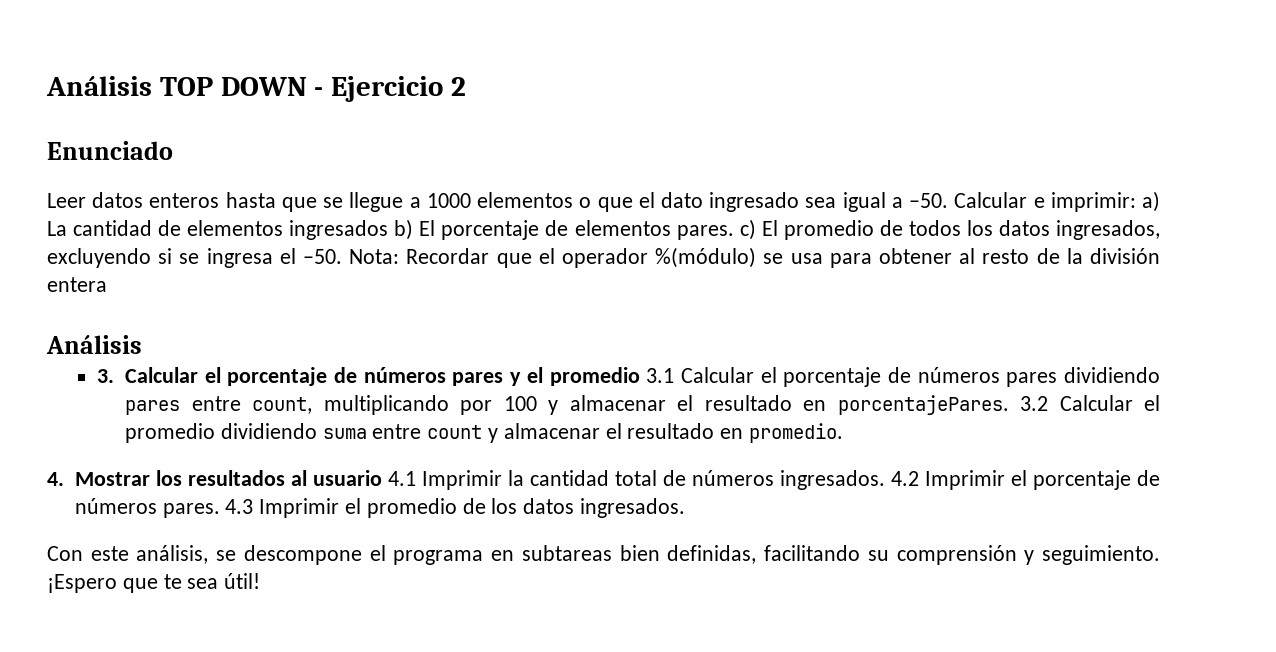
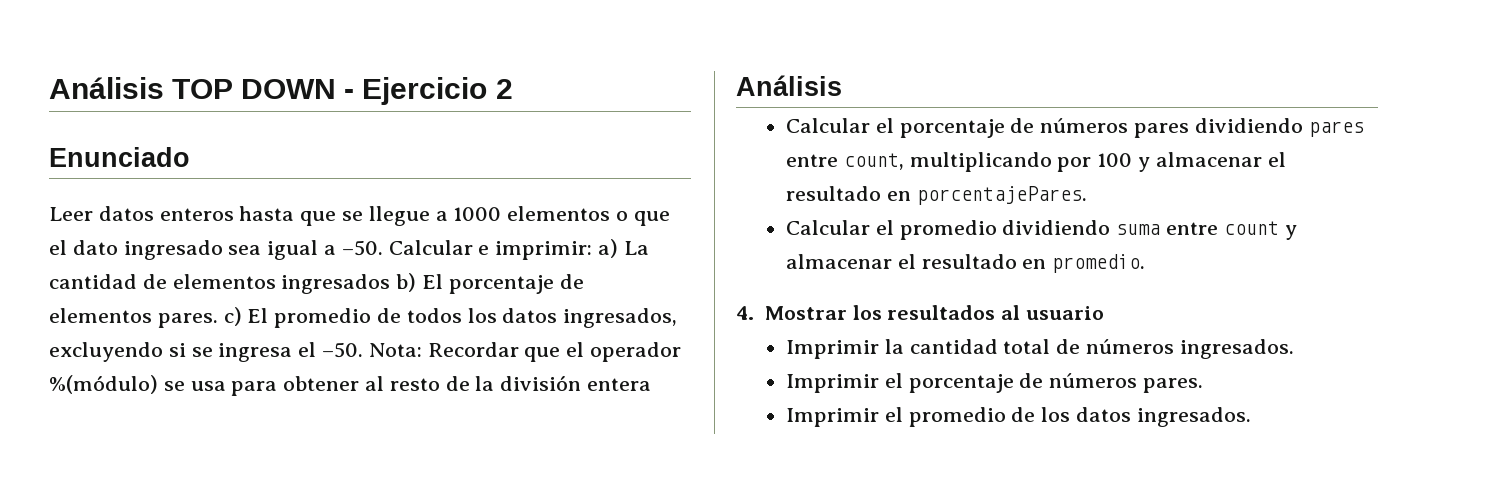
- 3. Calcular el porcentaje de números pares y el promedio 3.1 Calcular el porcentaje de números pares dividiendo pares entre count, multiplicando por 100 y almacenar el resultado en porcentajePares. 3.2 Calcular el promedio dividiendo suma entre count y almacenar el resultado en promedio.
+ Calcular el porcentaje de números pares dividiendo pares entre count, multiplicando por 100 y almacenar el resultado en porcentajePares.
+ Calcular el promedio dividiendo suma entre count y almacenar el resultado en promedio.
- 4. Mostrar los resultados al usuario 4.1 Imprimir la cantidad total de números ingresados. 4.2 Imprimir el porcentaje de números pares. 4.3 Imprimir el promedio de los datos ingresados.
+ 4. Mostrar los resultados al usuario
+ Imprimir la cantidad total de números ingresados.
+ Imprimir el porcentaje de números pares.
+ Imprimir el promedio de los datos ingresados.
- Con este análisis, se descompone el programa en subtareas bien definidas, facilitando su comprensión y seguimiento. ¡Espero que te sea útil!

